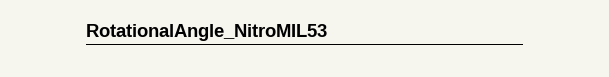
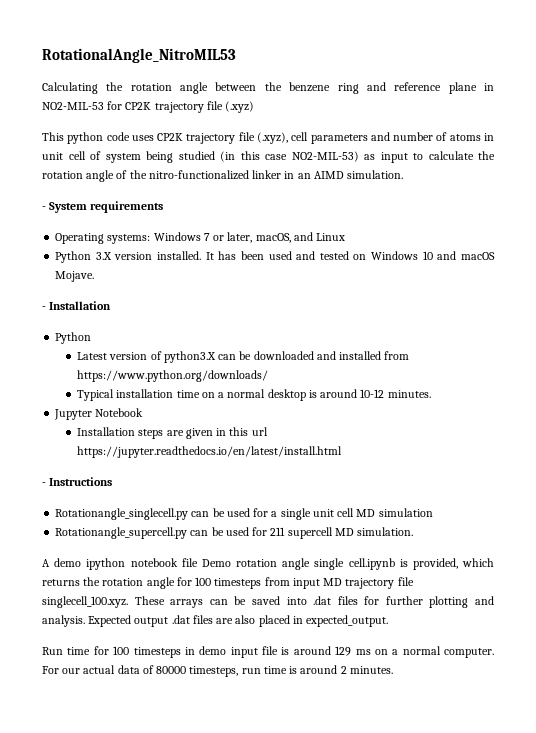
+ Calculating the rotation angle between the benzene ring and reference plane in NO2-MIL-53 for CP2K trajectory file (.xyz)
+ This python code uses CP2K trajectory file (.xyz), cell parameters and number of atoms in unit cell of system being studied (in this case NO2-MIL-53) as input to calculate the rotation angle of the nitro-functionalized linker in an AIMD simulation.
+ - System requirements
+ Operating systems: Windows 7 or later, macOS, and Linux
+ Python 3.X version installed. It has been used and tested on Windows 10 and macOS Mojave.
+ - Installation
+ Python
+ Latest version of python3.X can be downloaded and installed from https://www.python.org/downloads/
+ Typical installation time on a normal desktop is around 10-12 minutes.
+ Jupyter Notebook
+ Installation steps are given in this url https://jupyter.readthedocs.io/en/latest/install.html
+ - Instructions
+ Rotationangle_singlecell.py can be used for a single unit cell MD simulation
+ Rotationangle_supercell.py can be used for 211 supercell MD simulation.
+ A demo ipython notebook file Demo rotation angle single cell.ipynb is provided, which returns the rotation angle for 100 timesteps from input MD trajectory file singlecell_100.xyz. These arrays can be saved into .dat files for further plotting and analysis. Expected output .dat files are also placed in expected_output.
+ Run time for 100 timesteps in demo input file is around 129 ms on a normal computer. For our actual data of 80000 timesteps, run time is around 2 minutes.

